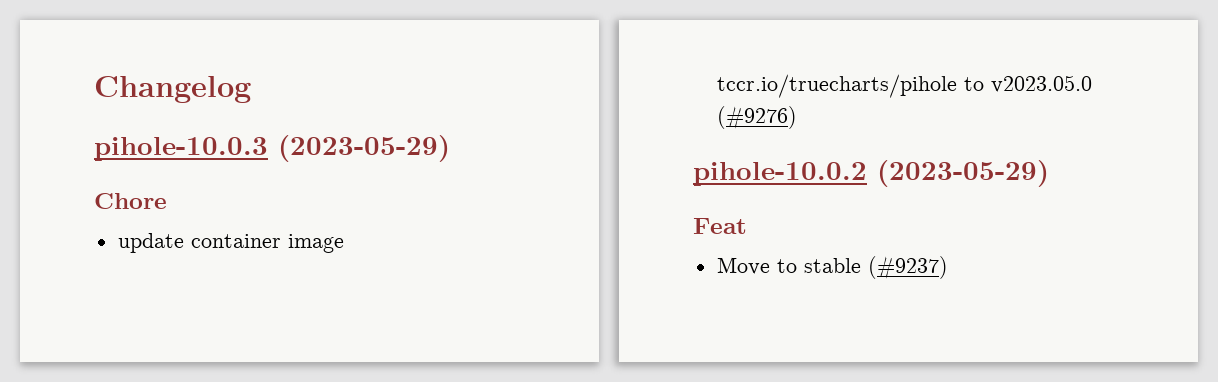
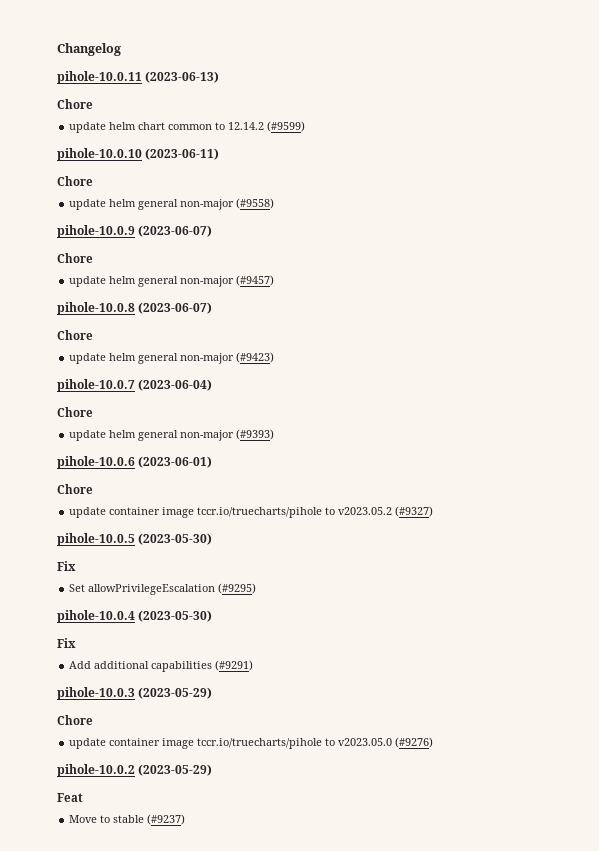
+ pihole-10.0.11 (2023-06-13)
+ Chore
+ update helm chart common to 12.14.2 (#9599)
+ pihole-10.0.10 (2023-06-11)
+ Chore
+ update helm general non-major (#9558)
+ pihole-10.0.9 (2023-06-07)
+ Chore
+ update helm general non-major (#9457)
+ pihole-10.0.8 (2023-06-07)
+ Chore
+ update helm general non-major (#9423)
+ pihole-10.0.7 (2023-06-04)
+ Chore
+ update helm general non-major (#9393)
+ pihole-10.0.6 (2023-06-01)
+ Chore
+ update container image tccr.io/truecharts/pihole to v2023.05.2 (#9327)
+ pihole-10.0.5 (2023-05-30)
+ Fix
+ Set allowPrivilegeEscalation (#9295)
+ pihole-10.0.4 (2023-05-30)
+ Fix
+ Add additional capabilities (#9291)

